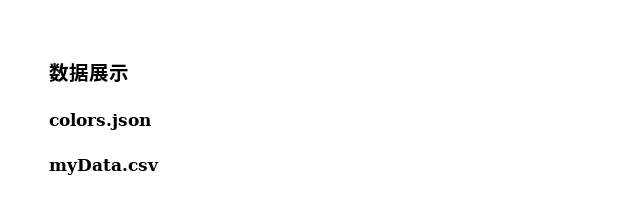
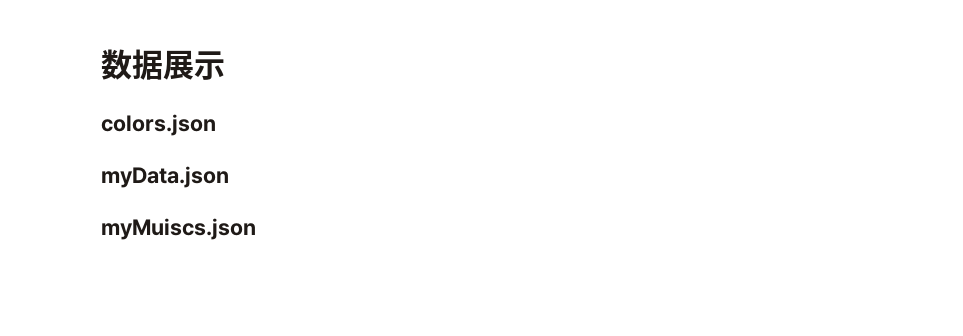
- myData.csv
+ myData.json
+ myMuiscs.json

